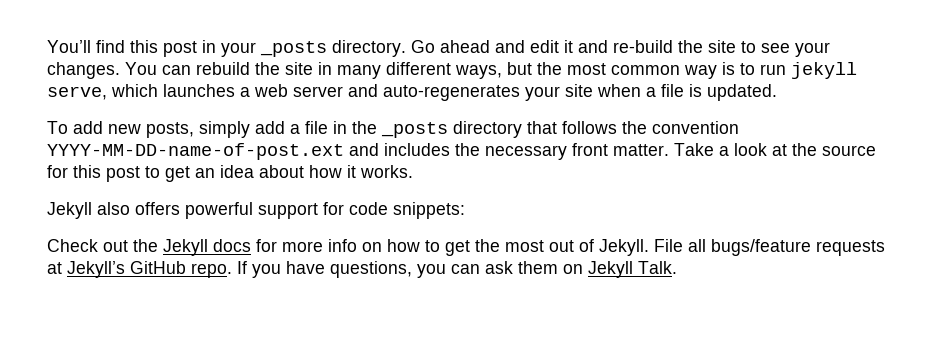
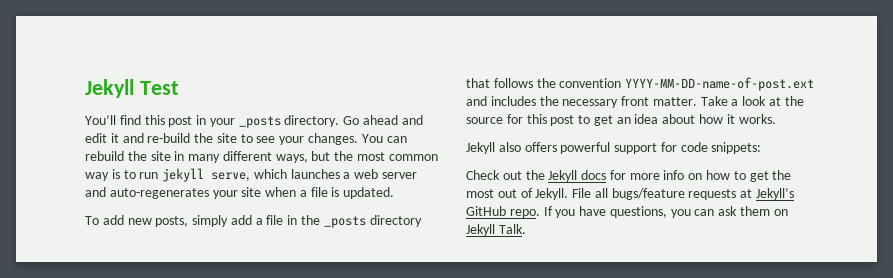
+ Jekyll Test

